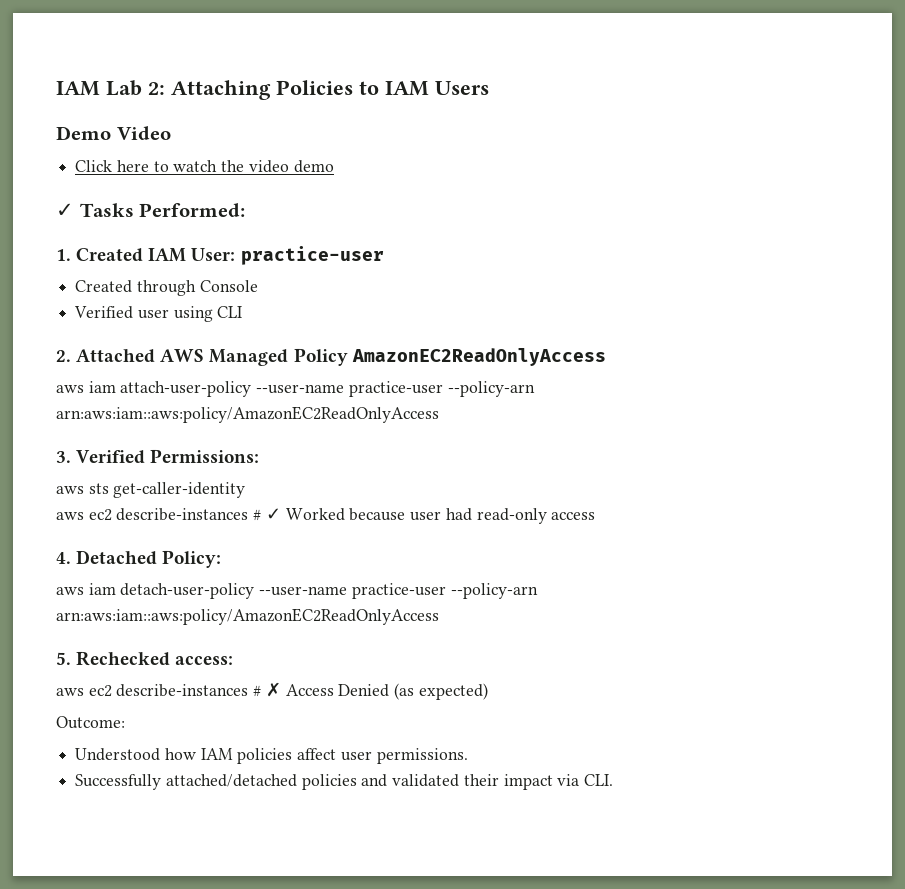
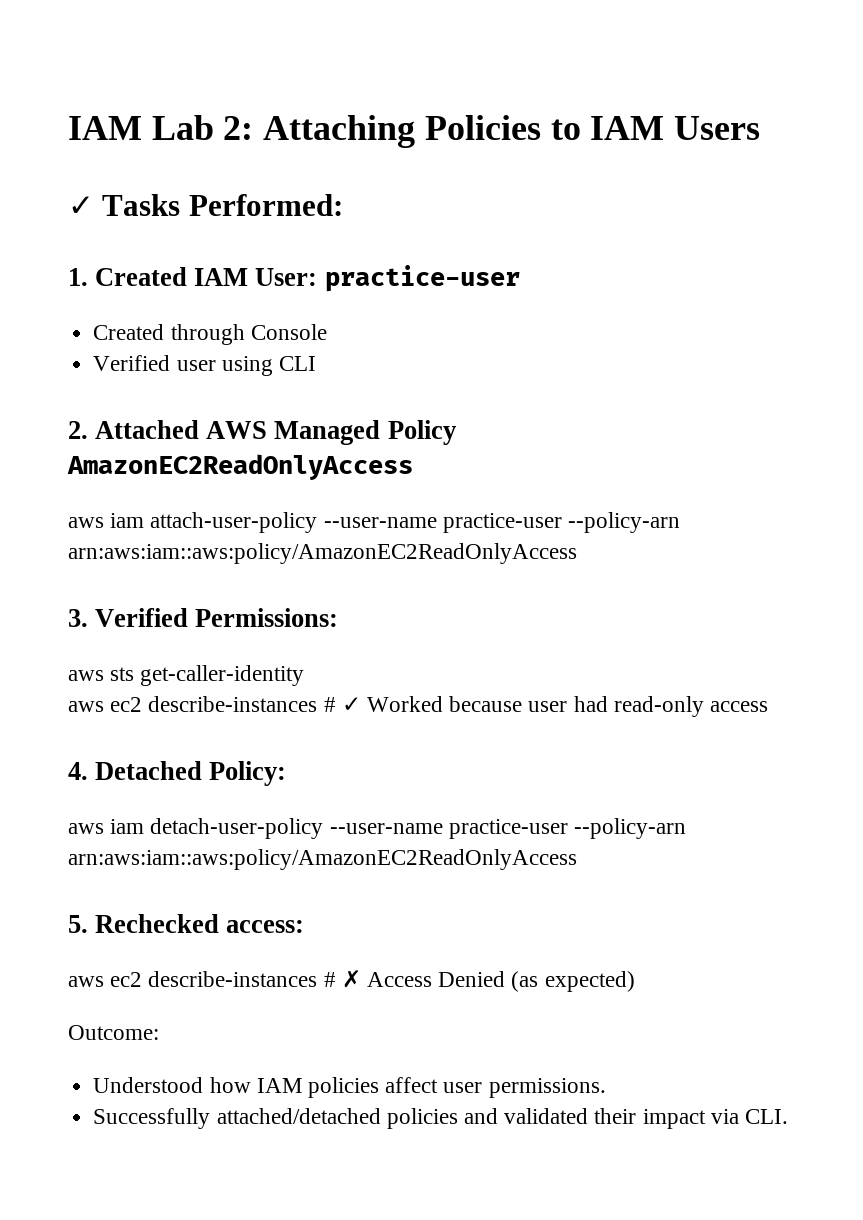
- Demo Video
- Click here to watch the video demo

